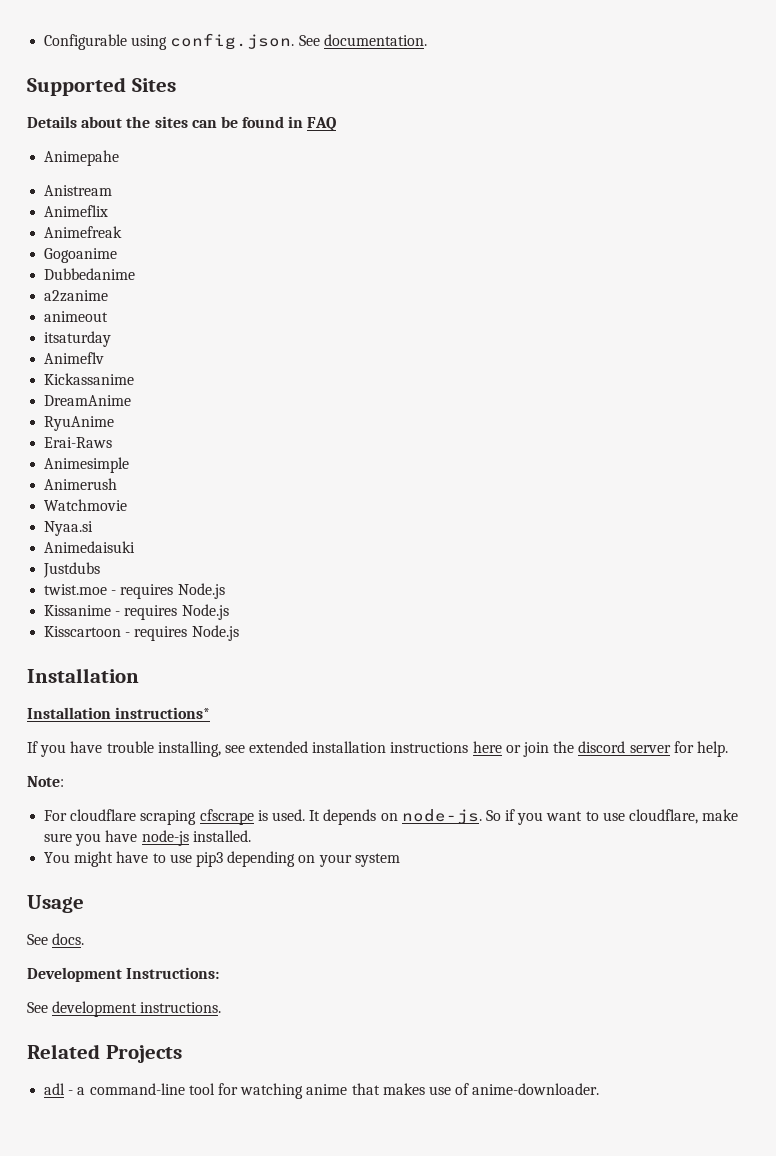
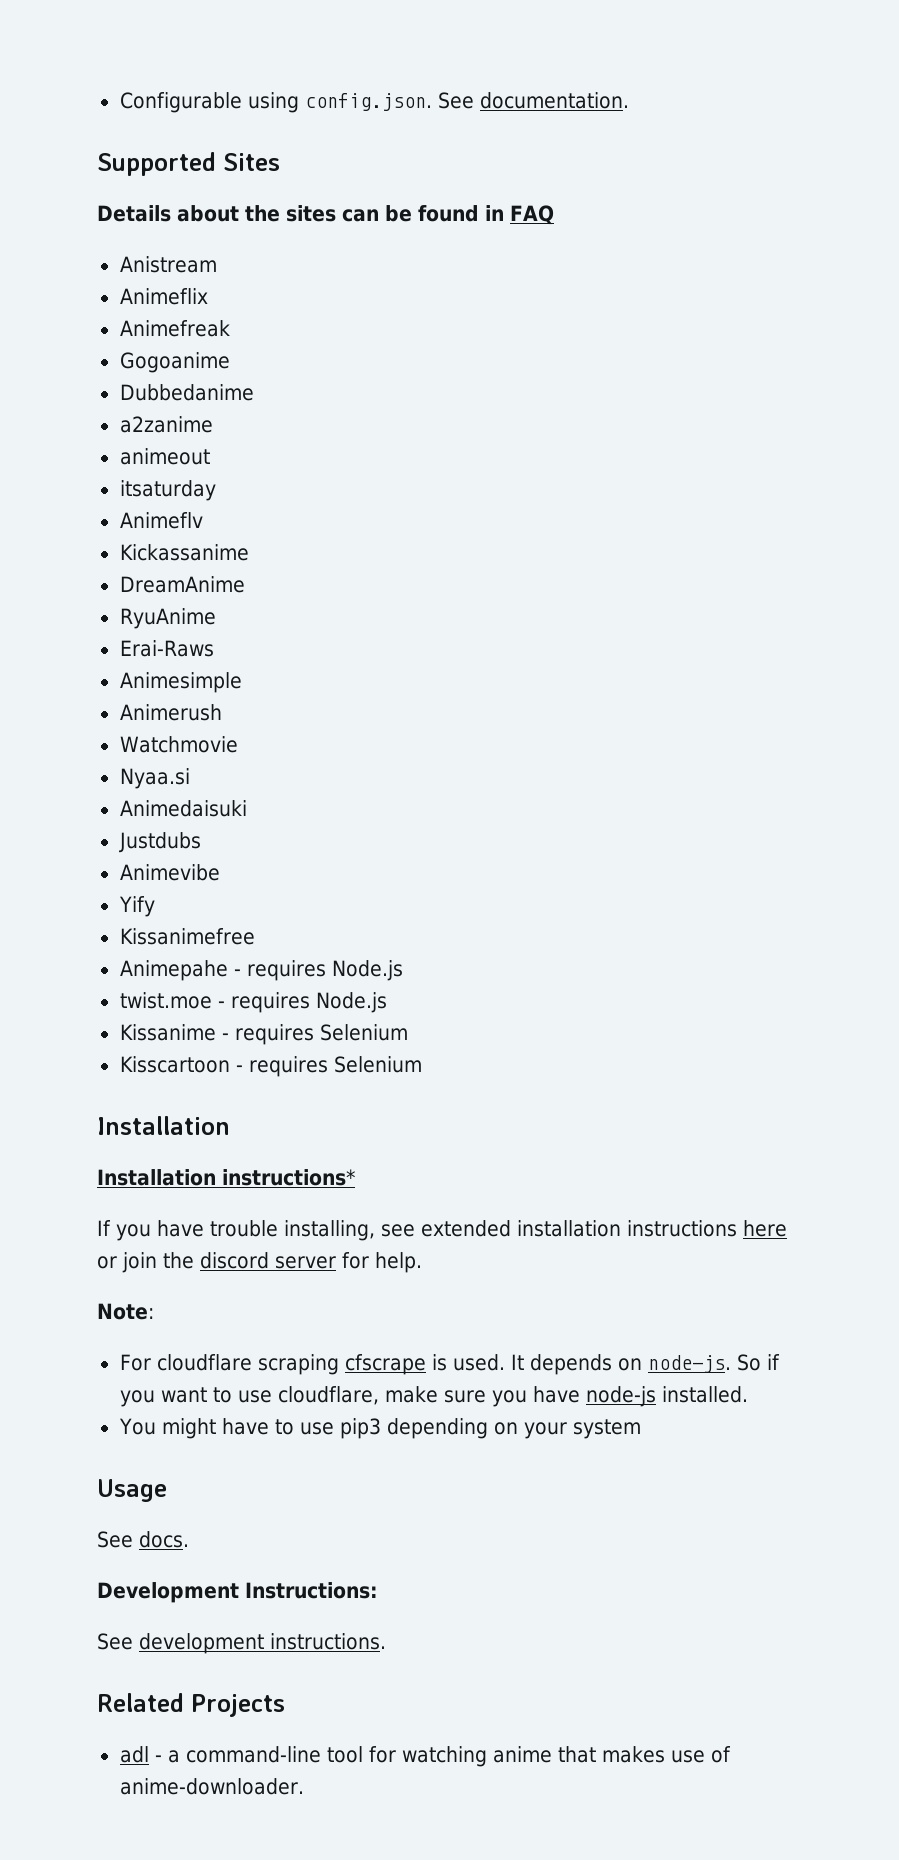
- Animepahe
+ Animevibe
+ Yify
+ Kissanimefree
+ Animepahe - requires Node.js
- Kissanime - requires Node.js
+ Kissanime - requires Selenium
- Kisscartoon - requires Node.js
+ Kisscartoon - requires Selenium

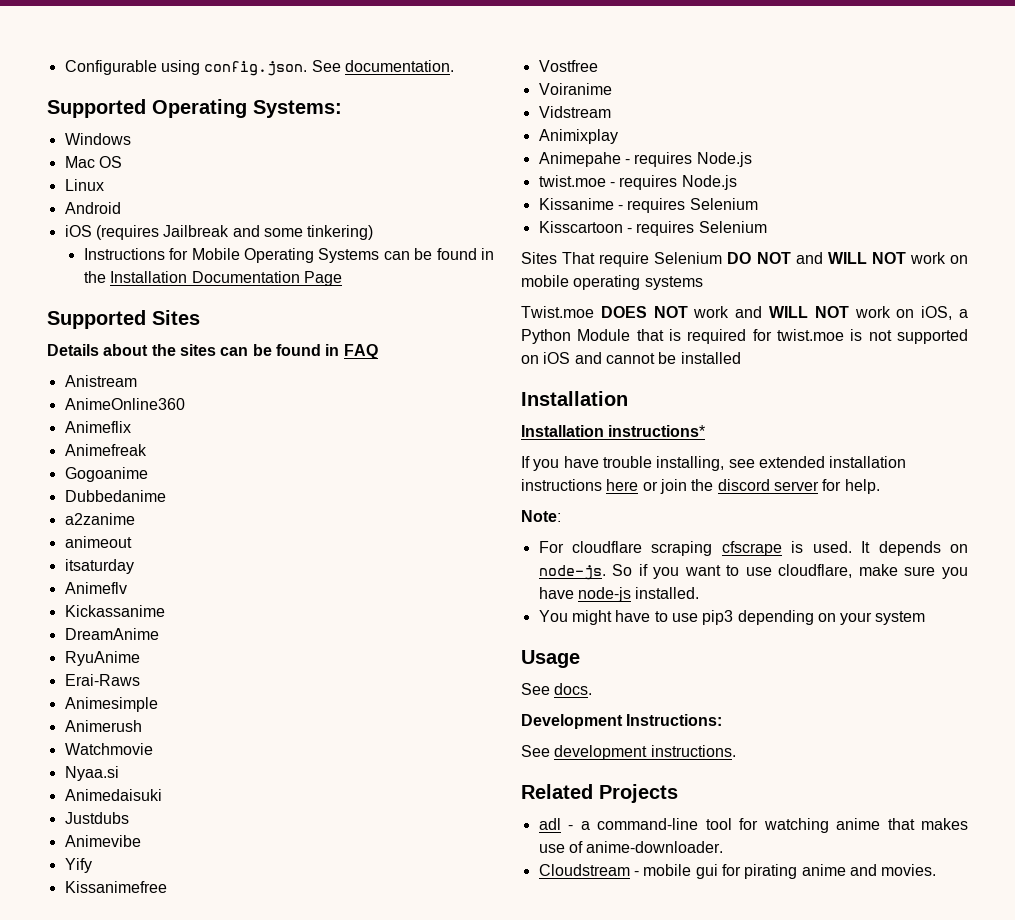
+ Supported Operating Systems:
+ Windows
+ Mac OS
+ Linux
+ Android
+ iOS (requires Jailbreak and some tinkering)
+ Instructions for Mobile Operating Systems can be found in the Installation Documentation Page
+ AnimeOnline360
+ Vostfree
+ Voiranime
+ Vidstream
+ Animixplay
+ Sites That require Selenium DO NOT and WILL NOT work on mobile operating systems
+ Twist.moe DOES NOT work and WILL NOT work on iOS, a Python Module that is required for twist.moe is not supported on iOS and cannot be installed
+ Cloudstream - mobile gui for pirating anime and movies.

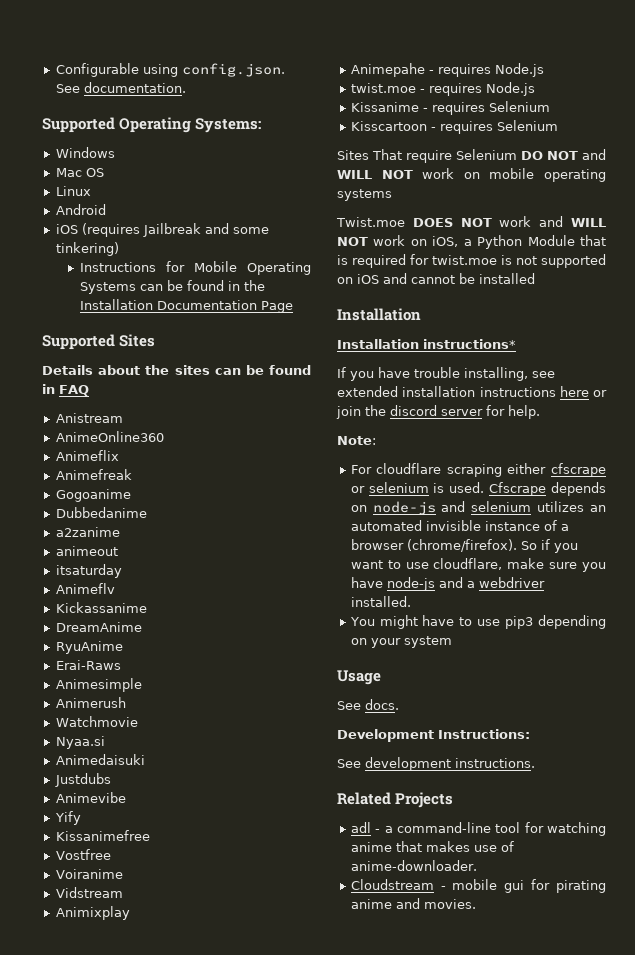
- For cloudflare scraping cfscrape is used.
+ For cloudflare scraping either cfscrape or selenium is used.
- It depends on node-js.
+ Cfscrape depends on node-js and selenium utilizes an automated invisible instance of a browser (chrome/firefox).
- So if you want to use cloudflare, make sure you have node-js installed.
+ So if you want to use cloudflare, make sure you have node-js and a webdriver installed.

